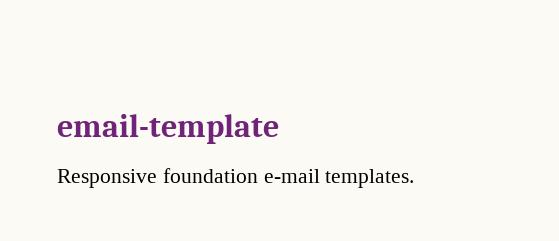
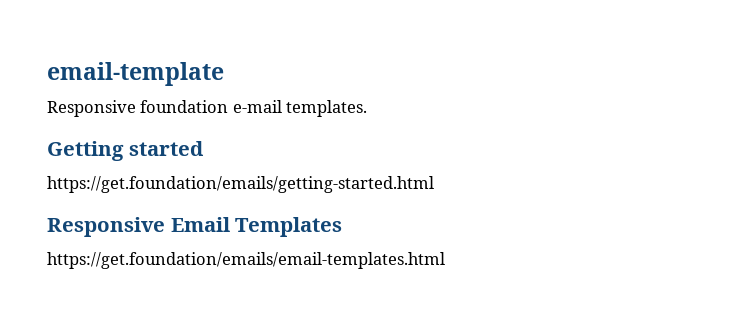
+ Getting started
+ https://get.foundation/emails/getting-started.html
+ Responsive Email Templates
+ https://get.foundation/emails/email-templates.html

